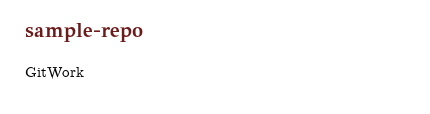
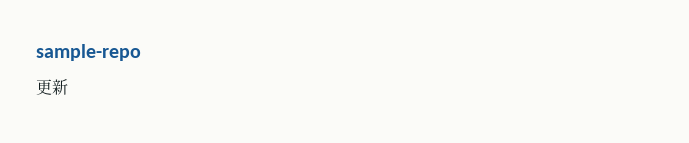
- GitWork
+ 更新

